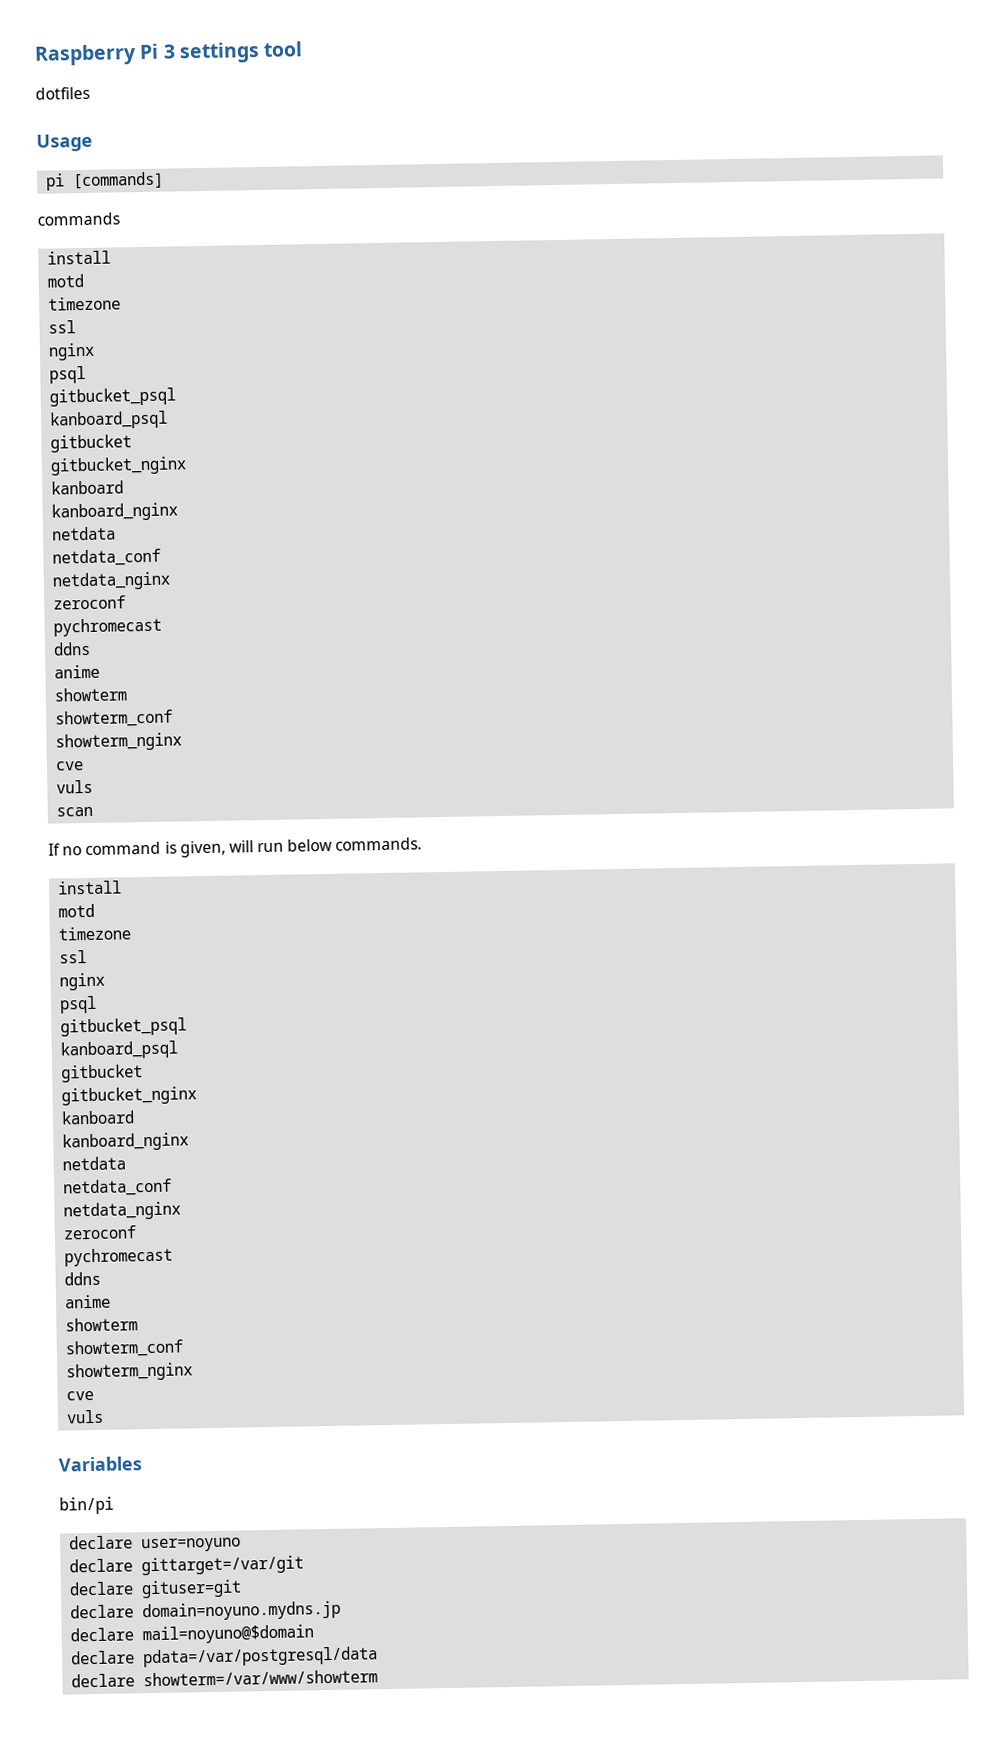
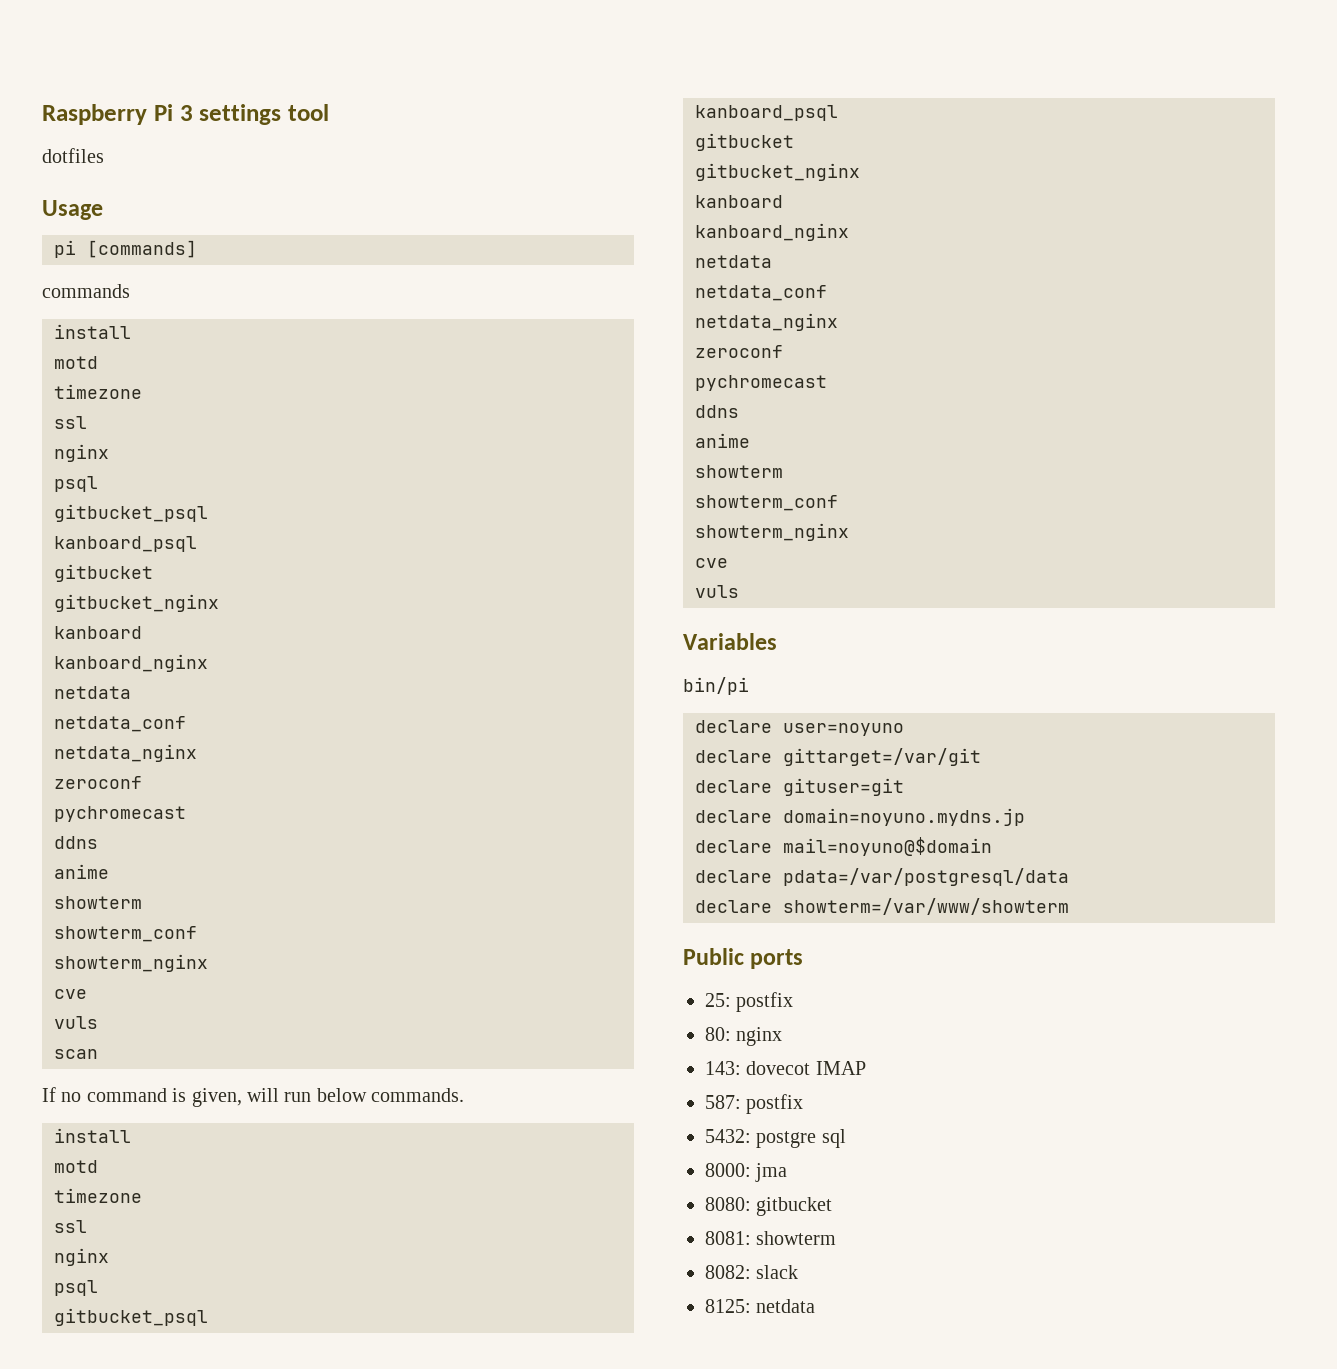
+ Public ports
+ 25: postfix
+ 80: nginx
+ 143: dovecot IMAP
+ 587: postfix
+ 5432: postgre sql
+ 8000: jma
+ 8080: gitbucket
+ 8081: showterm
+ 8082: slack
+ 8125: netdata

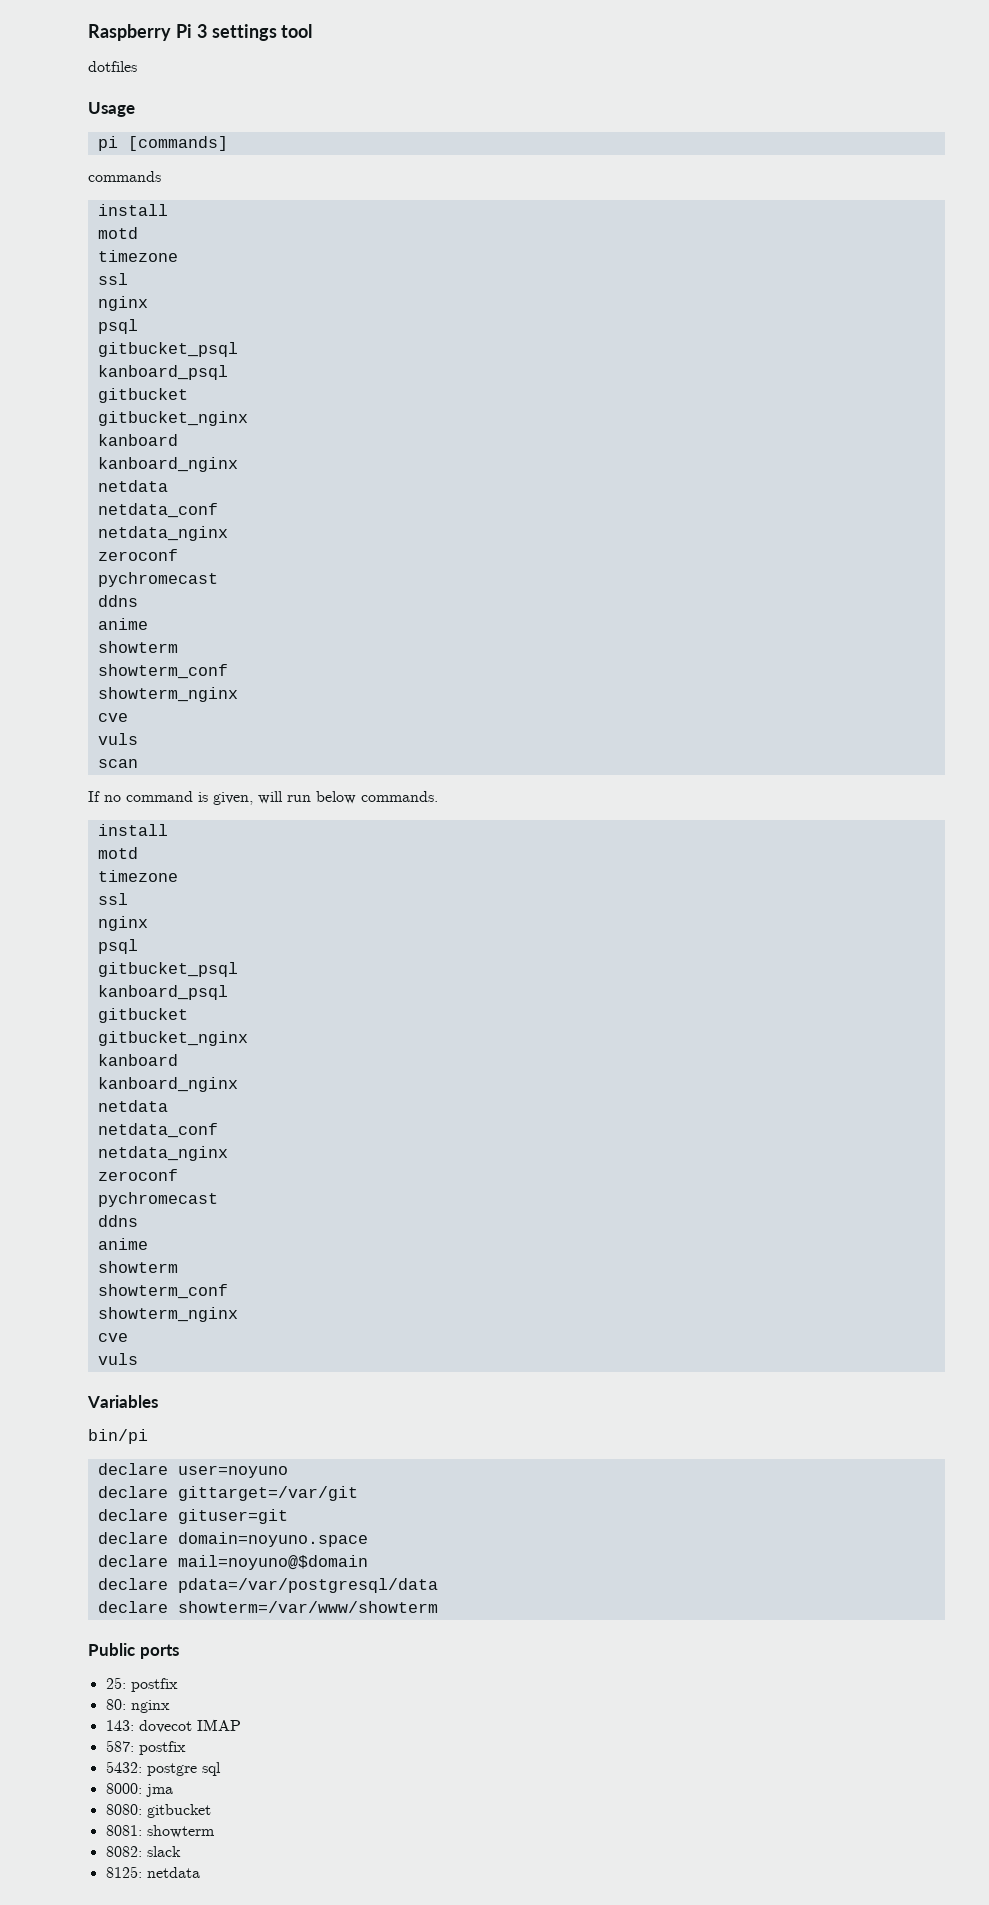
- declare domain=noyuno.mydns.jp
+ declare domain=noyuno.space

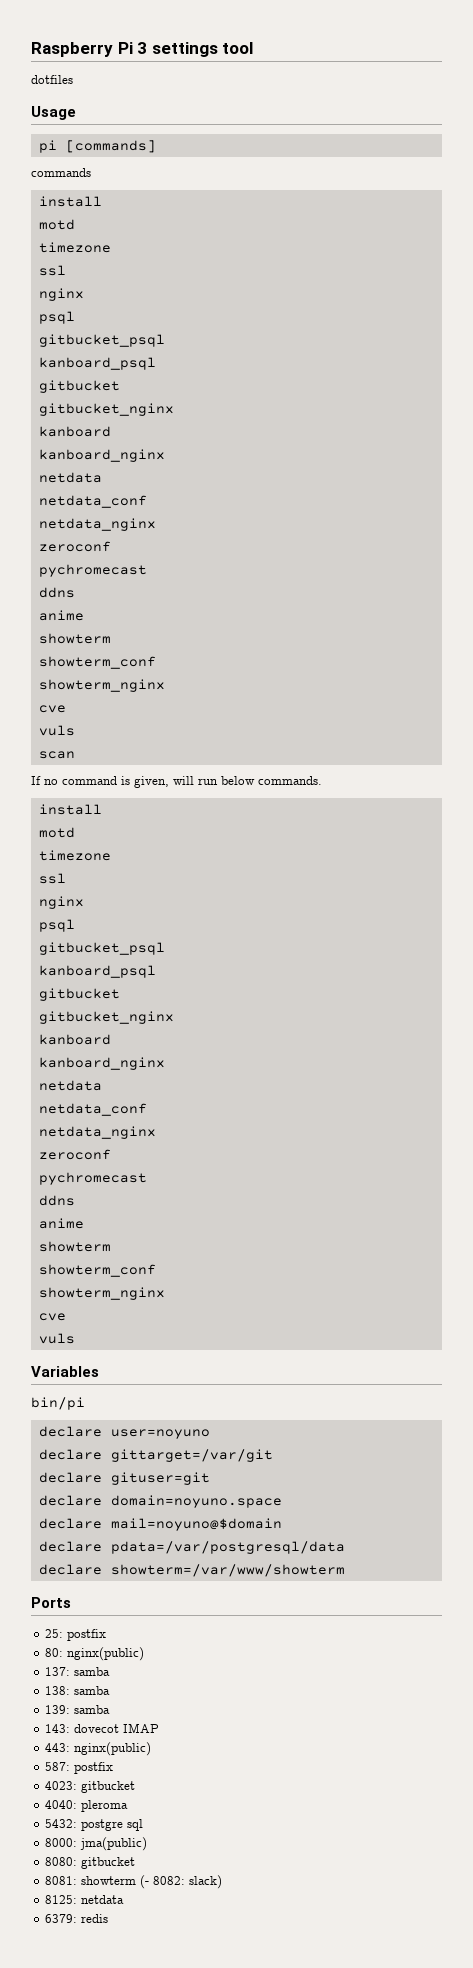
- Public ports
+ Ports
- 80: nginx
+ 80: nginx(public)
+ 137: samba
+ 138: samba
+ 139: samba
+ 443: nginx(public)
+ 4023: gitbucket
+ 4040: pleroma
- 8000: jma
+ 8000: jma(public)
- 8081: showterm
- 8082: slack
+ 8081: showterm (- 8082: slack)
+ 6379: redis

